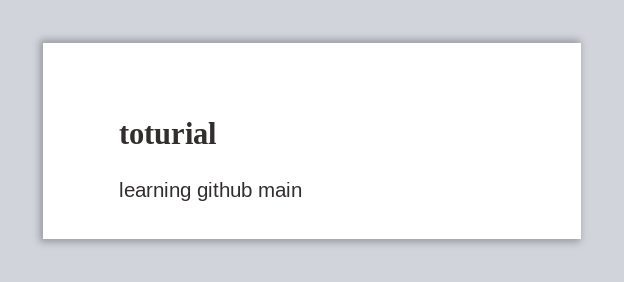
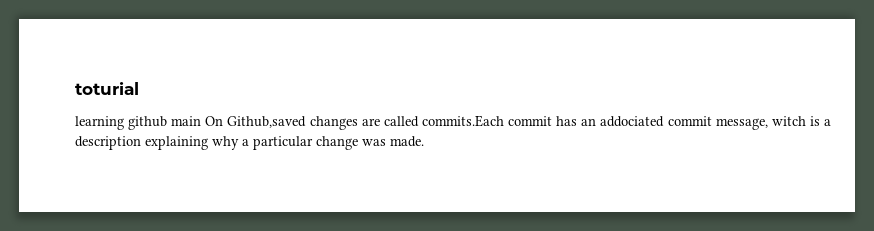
- learning github main
+ learning github main On Github,saved changes are called commits.Each commit has an addociated commit message, witch is a description explaining why a particular change was made.

